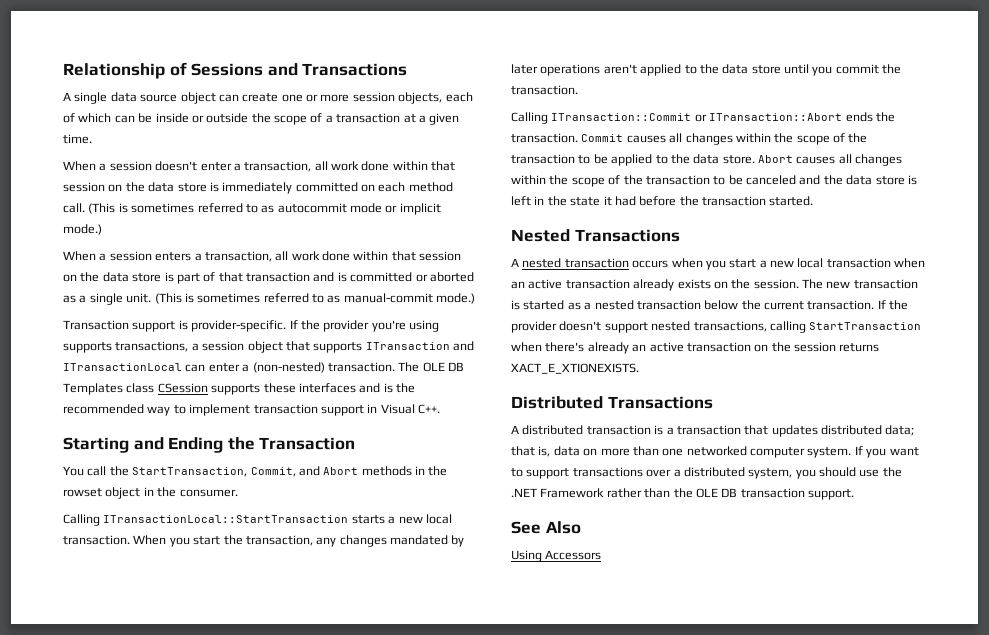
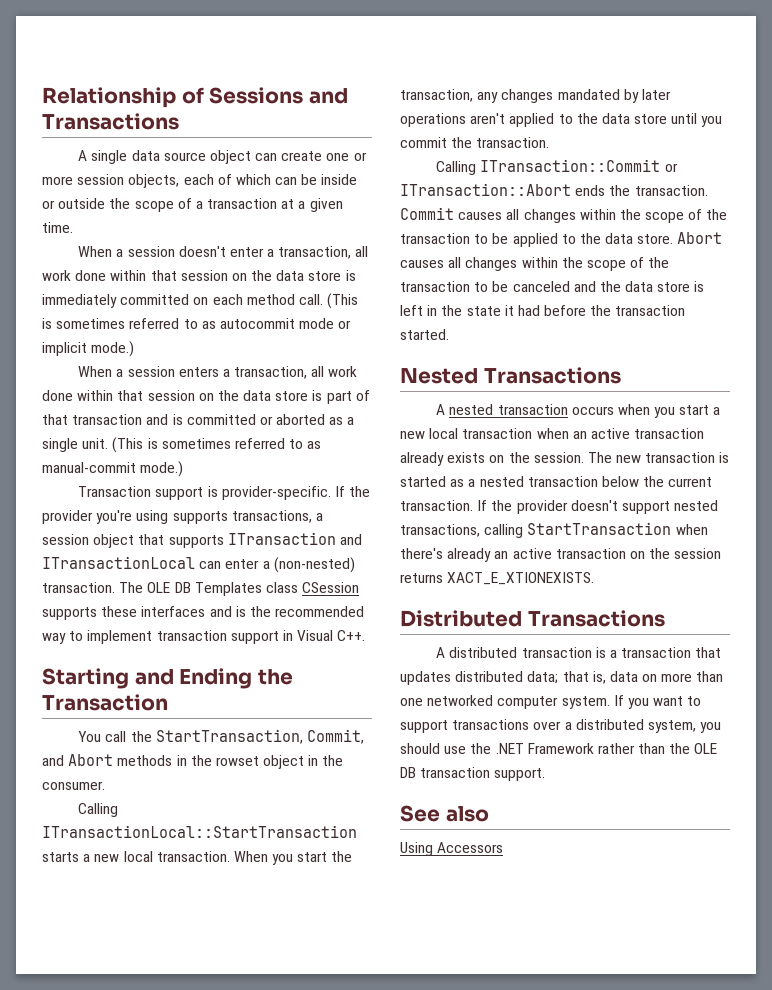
- See Also
+ See also

